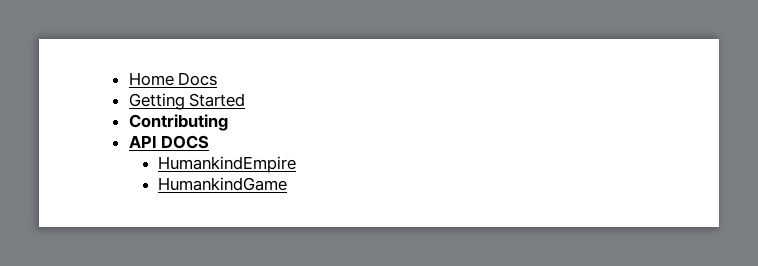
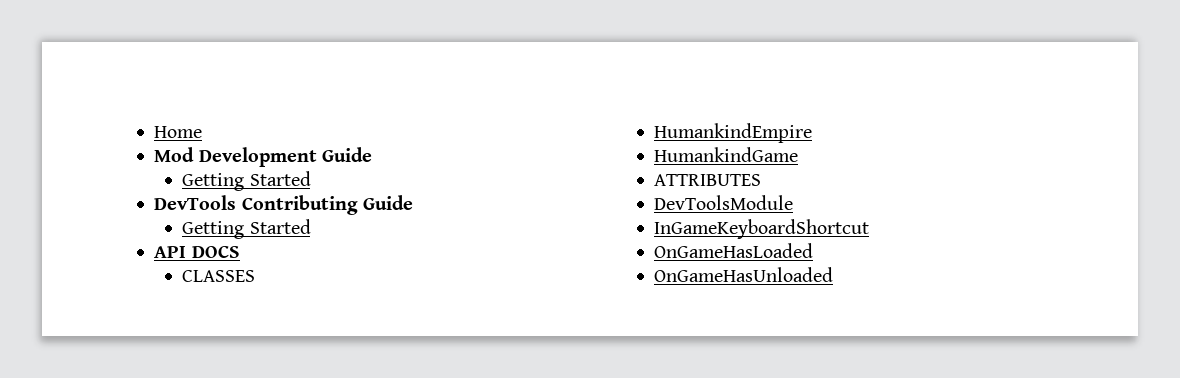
- Home Docs
+ Home
+ Mod Development Guide
  Getting Started
- Contributing
+ DevTools Contributing Guide
+ Getting Started
+ CLASSES
+ ATTRIBUTES
+ DevToolsModule
+ InGameKeyboardShortcut
+ OnGameHasLoaded
+ OnGameHasUnloaded

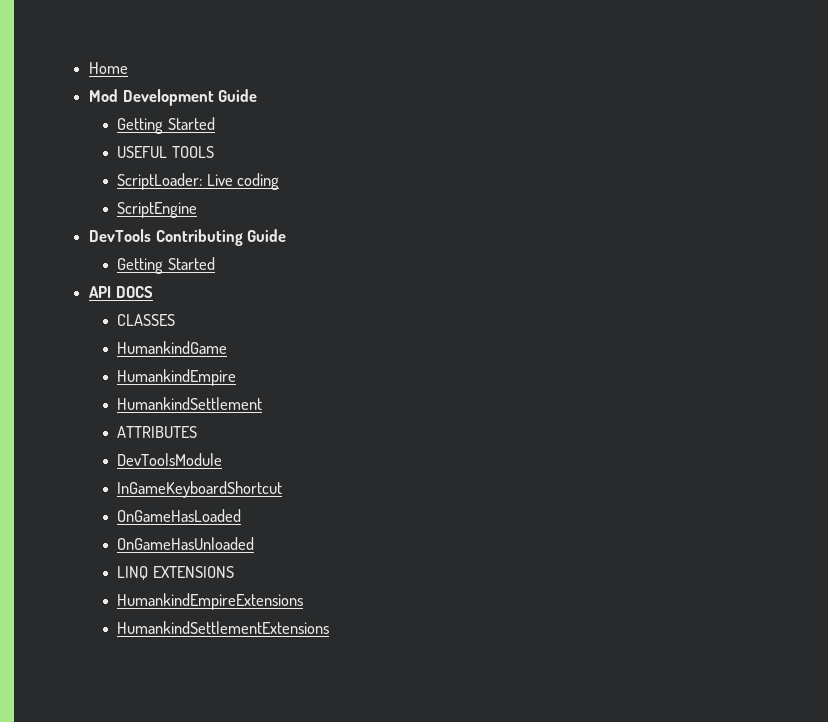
+ USEFUL TOOLS
+ ScriptLoader: Live coding
+ ScriptEngine
+ HumankindGame
- HumankindGame
+ HumankindSettlement
+ LINQ EXTENSIONS
+ HumankindEmpireExtensions
+ HumankindSettlementExtensions

